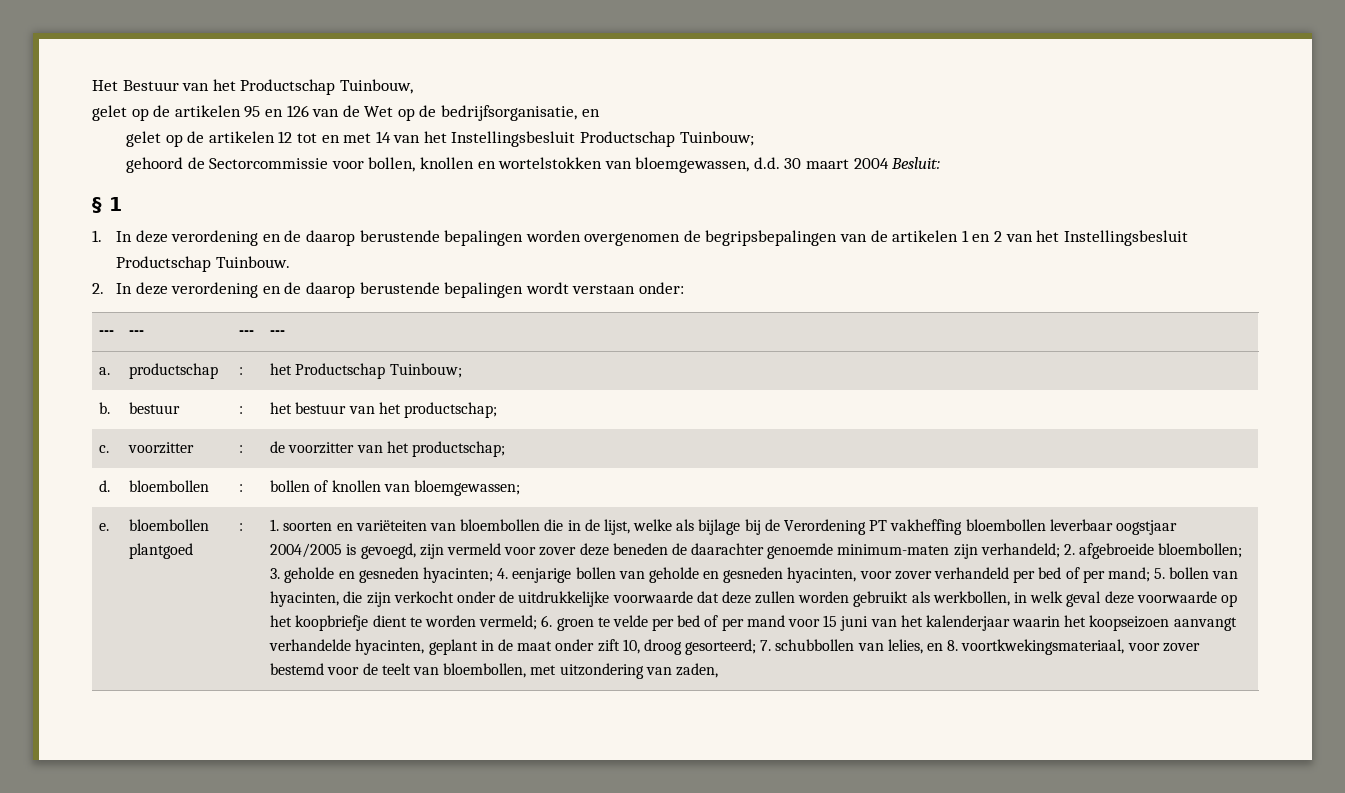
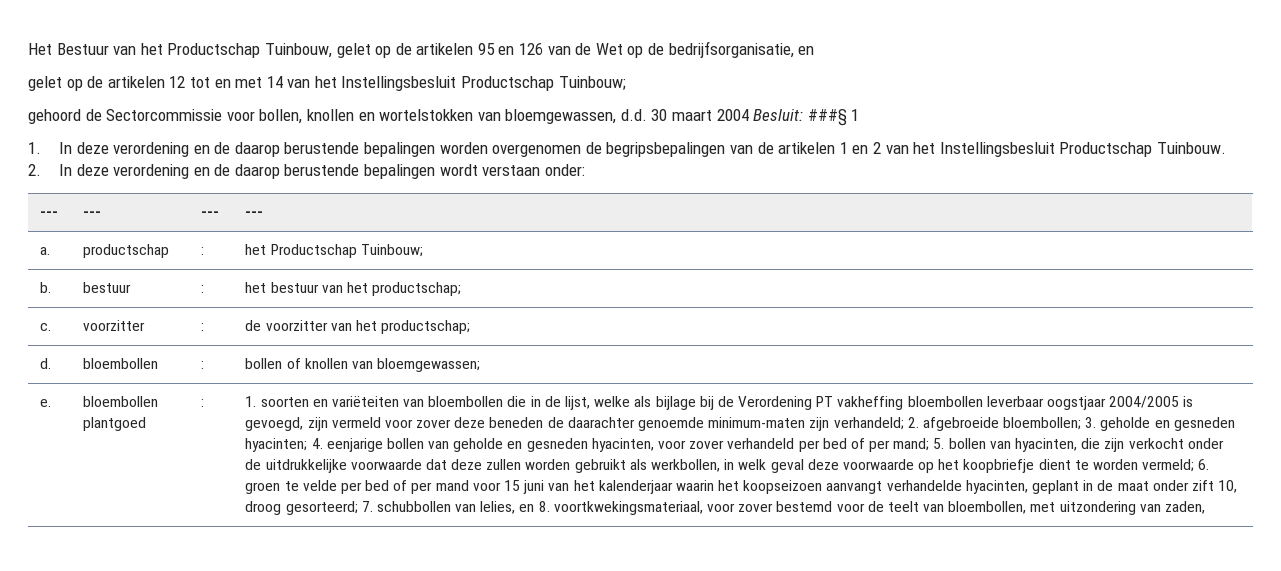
- Het Bestuur van het Productschap Tuinbouw,
- gelet op de artikelen 95 en 126 van de Wet op de bedrijfsorganisatie, en
+ Het Bestuur van het Productschap Tuinbouw, gelet op de artikelen 95 en 126 van de Wet op de bedrijfsorganisatie, en
- gehoord de Sectorcommissie voor bollen, knollen en wortelstokken van bloemgewassen, d.d. 30 maart 2004 Besluit:
- § 1
+ gehoord de Sectorcommissie voor bollen, knollen en wortelstokken van bloemgewassen, d.d. 30 maart 2004 Besluit: ###§ 1

